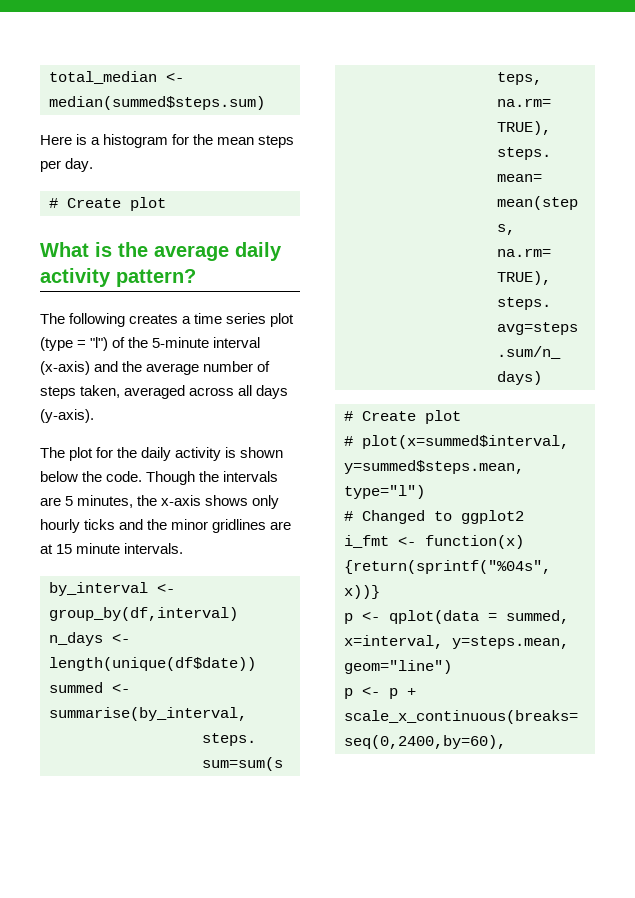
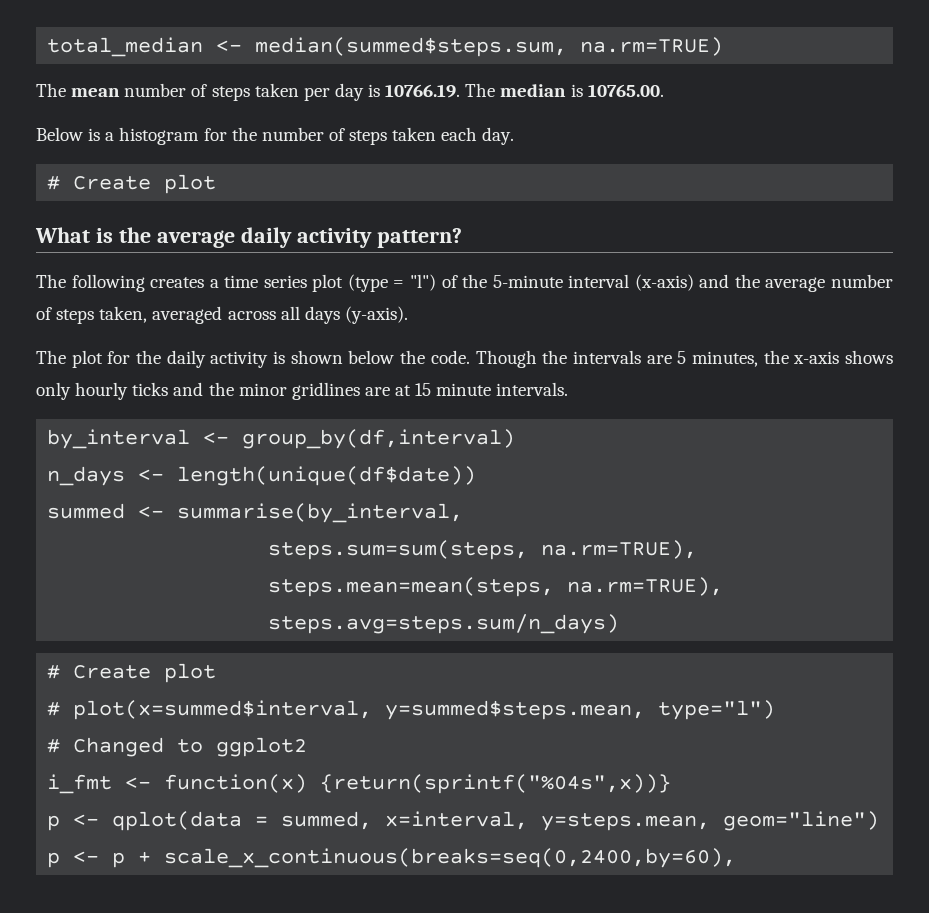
- total_median <- median(summed$steps.sum)
- Here is a histogram for the mean steps per day.
+ total_median <- median(summed$steps.sum, na.rm=TRUE)
+ The mean number of steps taken per day is 10766.19. The median is 10765.00.
+ Below is a histogram for the number of steps taken each day.

